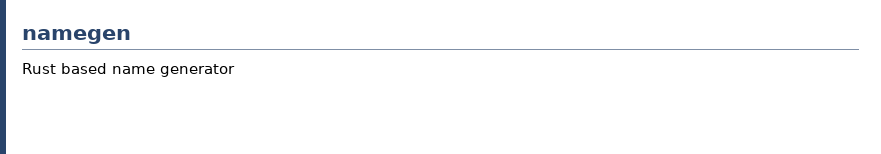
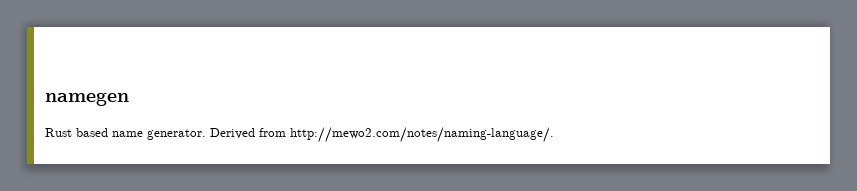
- Rust based name generator
+ Rust based name generator. Derived from http://mewo2.com/notes/naming-language/.

